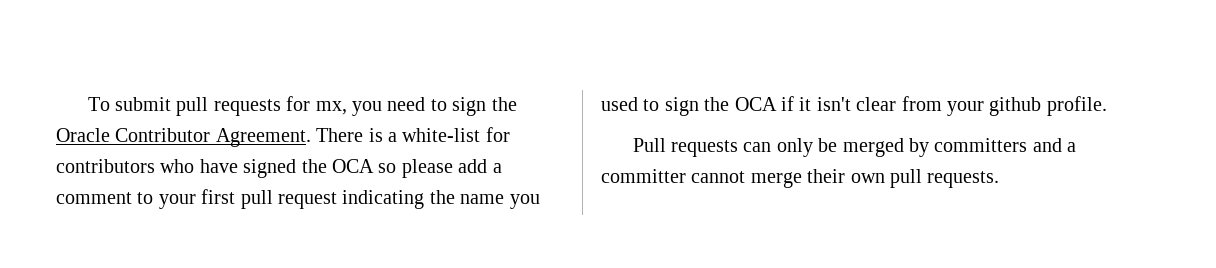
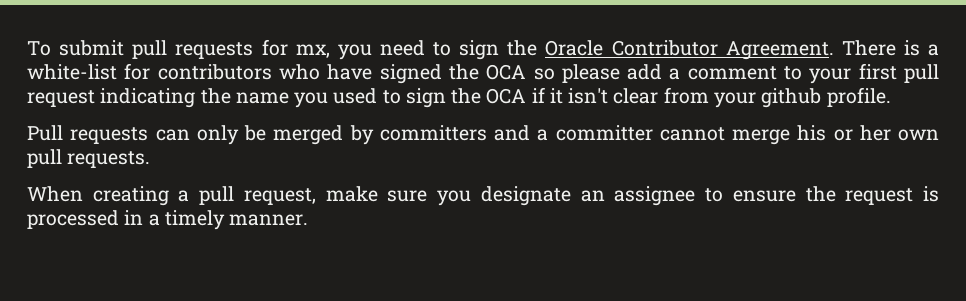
- Pull requests can only be merged by committers and a committer cannot merge their own pull requests.
+ Pull requests can only be merged by committers and a committer cannot merge his or her own pull requests.
+ When creating a pull request, make sure you designate an assignee to ensure the request is processed in a timely manner.

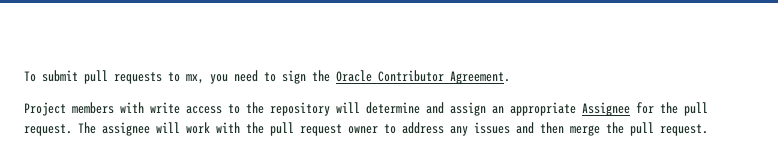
- To submit pull requests for mx, you need to sign the Oracle Contributor Agreement. There is a white-list for contributors who have signed the OCA so please add a comment to your first pull request indicating the name you used to sign the OCA if it isn't clear from your github profile.
- Pull requests can only be merged by committers and a committer cannot merge his or her own pull requests.
- When creating a pull request, make sure you designate an assignee to ensure the request is processed in a timely manner.
+ To submit pull requests to mx, you need to sign the Oracle Contributor Agreement.
+ Project members with write access to the repository will determine and assign an appropriate Assignee for the pull request. The assignee will work with the pull request owner to address any issues and then merge the pull request.

